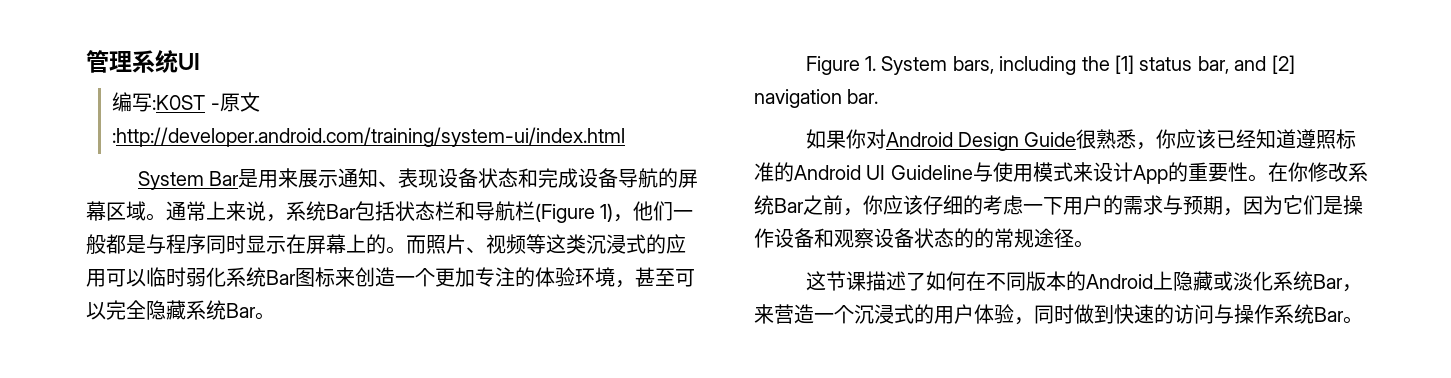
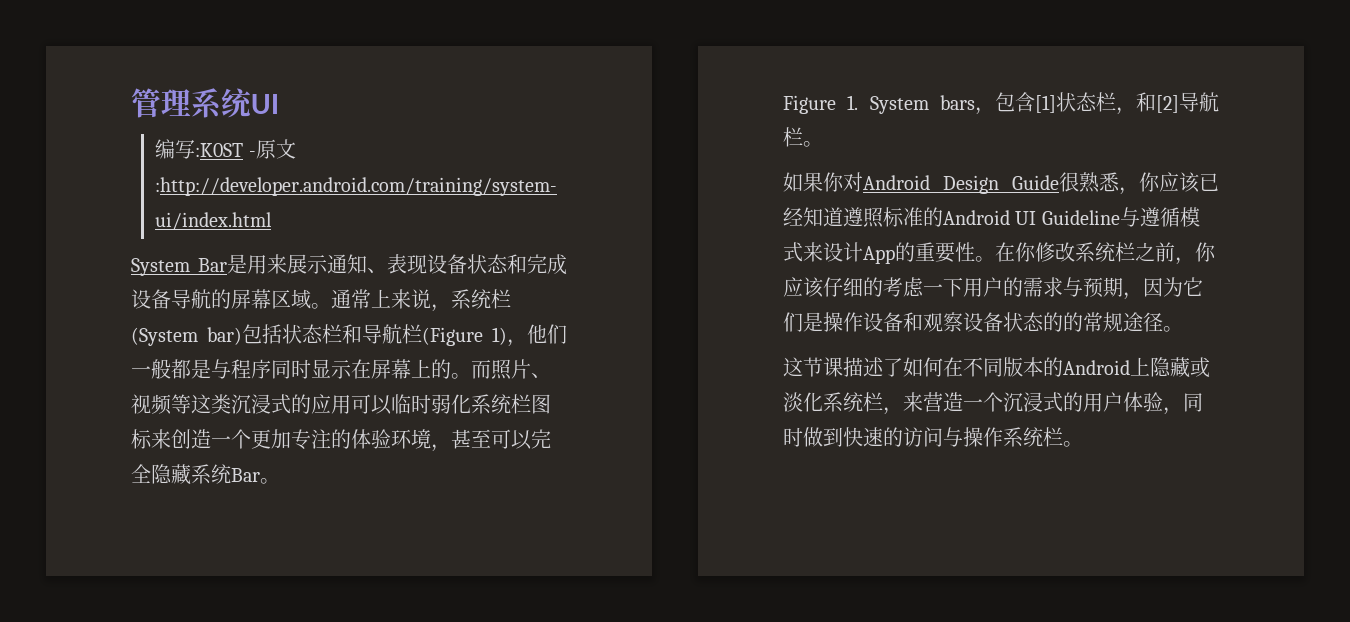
- 通常上来说，系统Bar包括状态栏和导航栏(Figure 1)，他们一般都是与程序同时显示在屏幕上的。
+ 通常上来说，系统栏(System bar)包括状态栏和导航栏(Figure 1)，他们一般都是与程序同时显示在屏幕上的。
- 而照片、视频等这类沉浸式的应用可以临时弱化系统Bar图标来创造一个更加专注的体验环境，甚至可以完全隐藏系统Bar。
+ 而照片、视频等这类沉浸式的应用可以临时弱化系统栏图标来创造一个更加专注的体验环境，甚至可以完全隐藏系统Bar。
- Figure 1. System bars, including the [1] status bar, and [2] navigation bar.
+ Figure 1. System bars，包含[1]状态栏，和[2]导航栏。
- 如果你对Android Design Guide很熟悉，你应该已经知道遵照标准的Android UI Guideline与使用模式来设计App的重要性。
+ 如果你对Android Design Guide很熟悉，你应该已经知道遵照标准的Android UI Guideline与遵循模式来设计App的重要性。
- 在你修改系统Bar之前，你应该仔细的考虑一下用户的需求与预期，因为它们是操作设备和观察设备状态的的常规途径。
+ 在你修改系统栏之前，你应该仔细的考虑一下用户的需求与预期，因为它们是操作设备和观察设备状态的的常规途径。
- 这节课描述了如何在不同版本的Android上隐藏或淡化系统Bar，来营造一个沉浸式的用户体验，同时做到快速的访问与操作系统Bar。
+ 这节课描述了如何在不同版本的Android上隐藏或淡化系统栏，来营造一个沉浸式的用户体验，同时做到快速的访问与操作系统栏。

